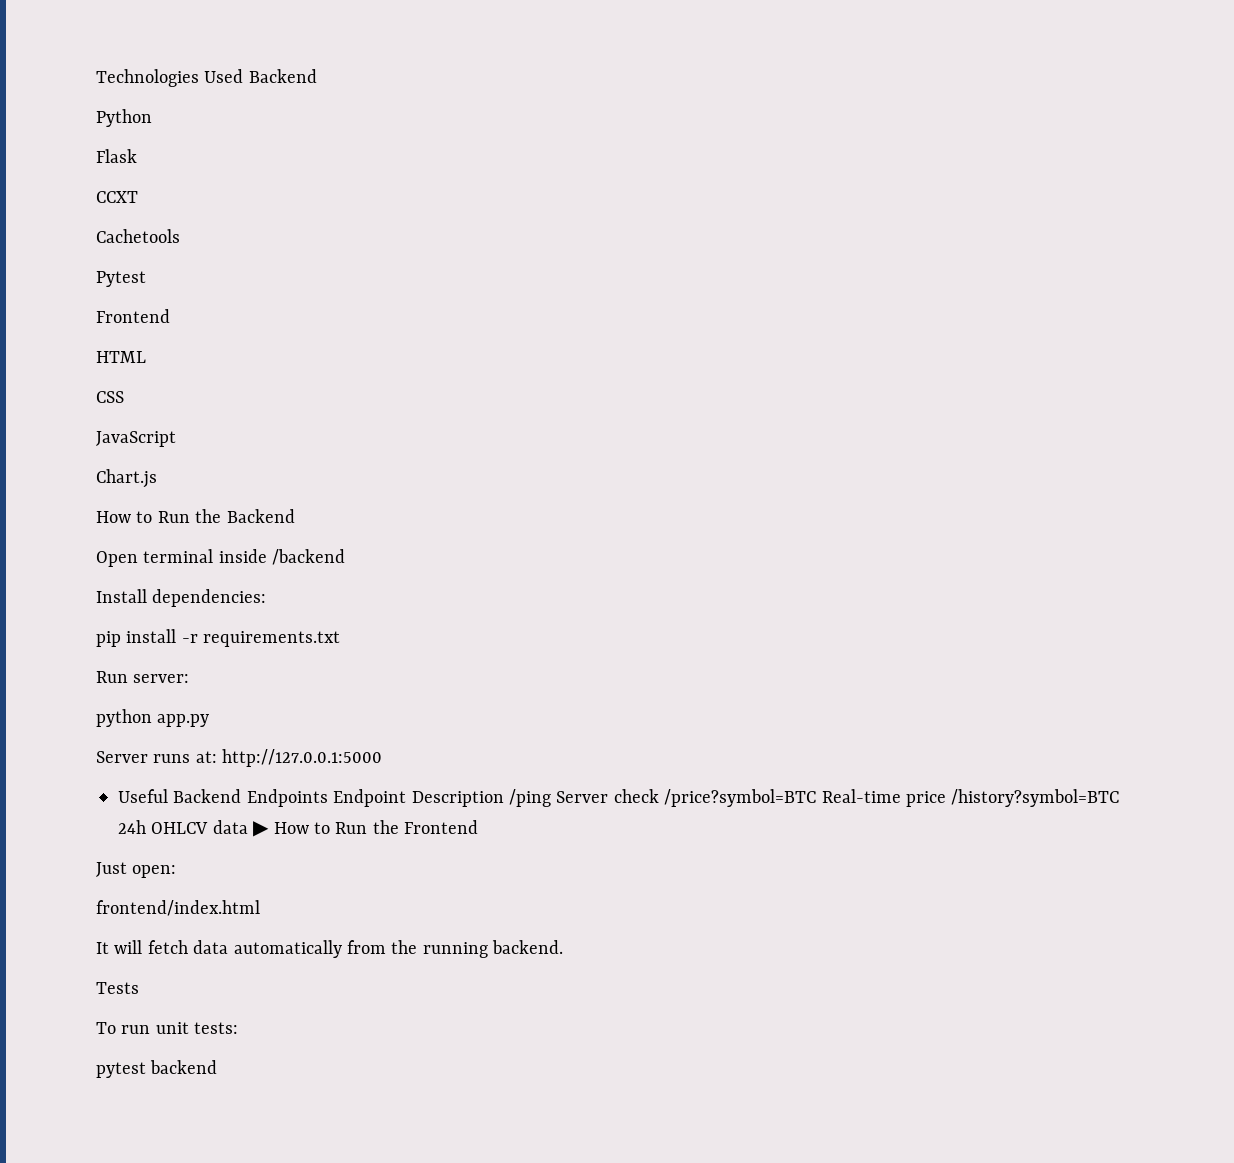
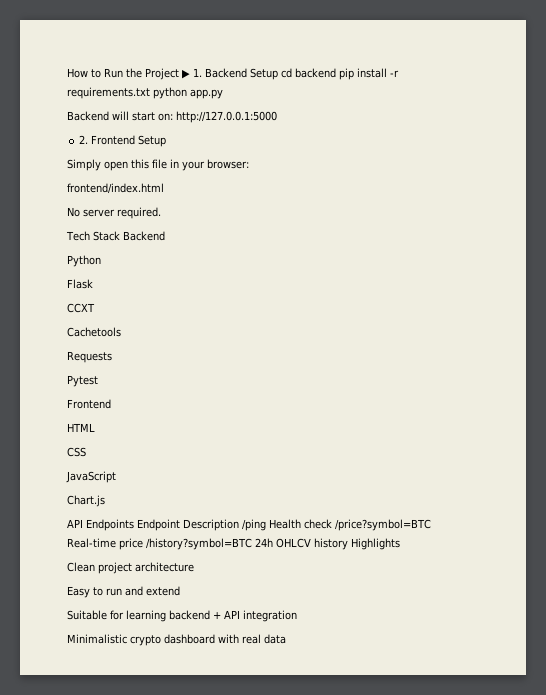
- Technologies Used Backend
+ How to Run the Project ▶ 1. Backend Setup cd backend pip install -r requirements.txt python app.py
+ Backend will start on: http://127.0.0.1:5000
+ 2. Frontend Setup
+ Simply open this file in your browser:
+ frontend/index.html
+ No server required.
+ Tech Stack Backend
+ Requests
- How to Run the Backend
- Open terminal inside /backend
- Install dependencies:
- pip install -r requirements.txt
- Run server:
- python app.py
- Server runs at: http://127.0.0.1:5000
- Useful Backend Endpoints Endpoint Description /ping Server check /price?symbol=BTC Real-time price /history?symbol=BTC 24h OHLCV data ▶ How to Run the Frontend
- Just open:
- frontend/index.html
- It will fetch data automatically from the running backend.
- Tests
- To run unit tests:
- pytest backend
+ API Endpoints Endpoint Description /ping Health check /price?symbol=BTC Real-time price /history?symbol=BTC 24h OHLCV history Highlights
+ Clean project architecture
+ Easy to run and extend
+ Suitable for learning backend + API integration
+ Minimalistic crypto dashboard with real data

